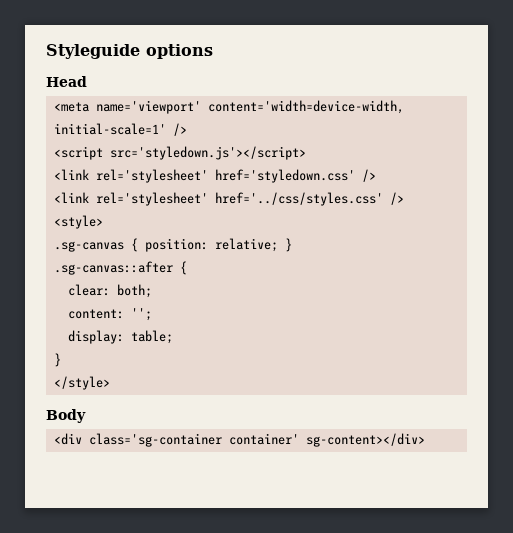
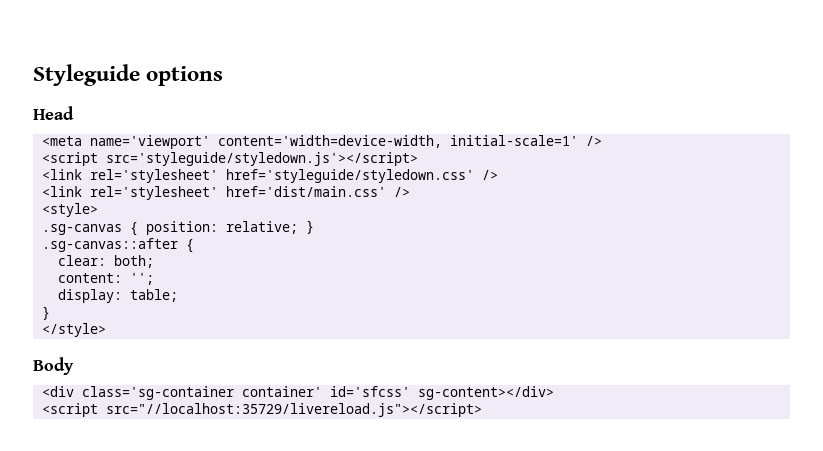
- <script src='styledown.js'></script>
- <link rel='stylesheet' href='styledown.css' />
+ <script src='styleguide/styledown.js'></script>
+ <link rel='stylesheet' href='styleguide/styledown.css' />
- <link rel='stylesheet' href='../css/styles.css' />
+ <link rel='stylesheet' href='dist/main.css' />
- <div class='sg-container container' sg-content></div>
+ <div class='sg-container container' id='sfcss' sg-content></div>
+ <script src="//localhost:35729/livereload.js"></script>

